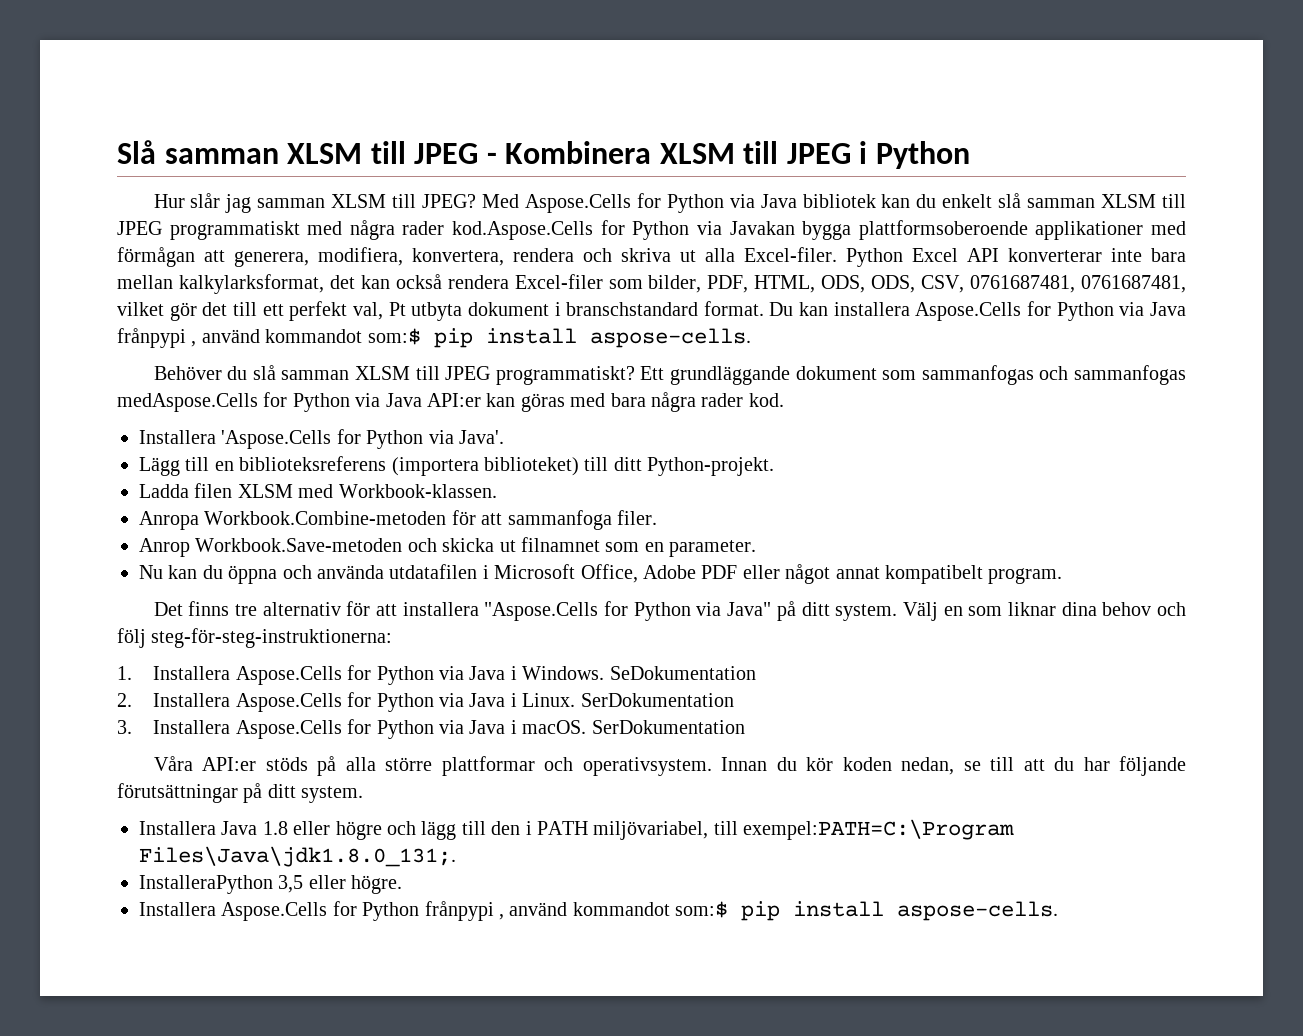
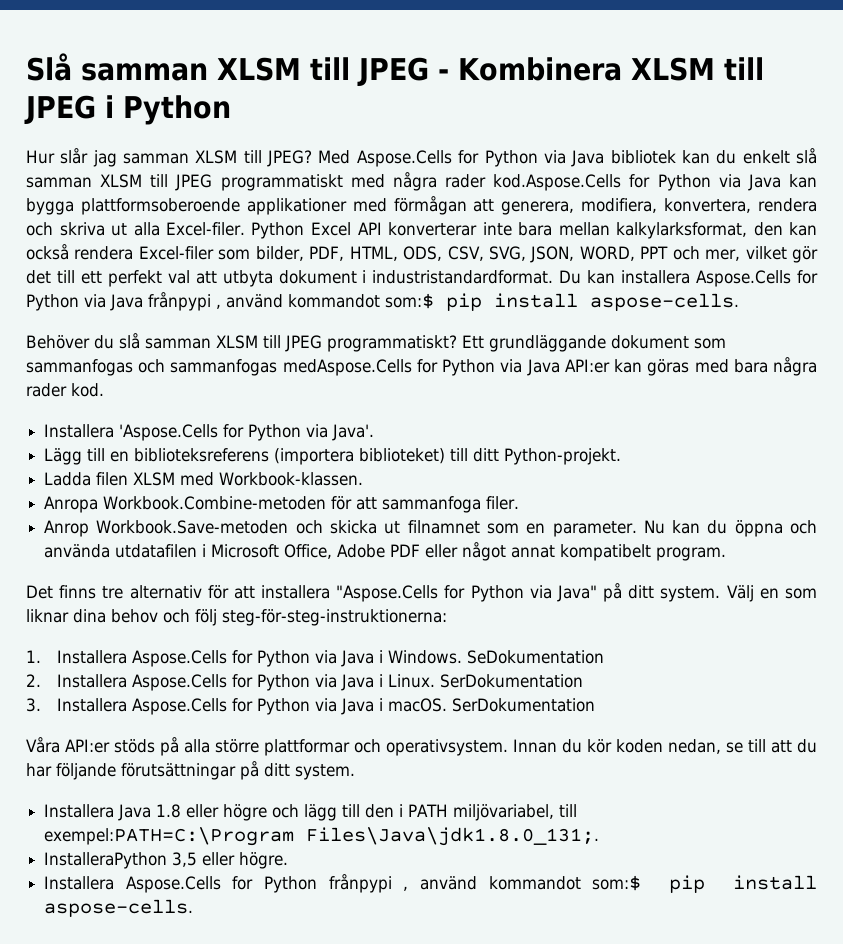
- Med Aspose.Cells for Python via Java bibliotek kan du enkelt slå samman XLSM till JPEG programmatiskt med några rader kod.Aspose.Cells for Python via Javakan bygga plattformsoberoende applikationer med förmågan att generera, modifiera, konvertera, rendera och skriva ut alla Excel-filer.
+ Med Aspose.Cells for Python via Java bibliotek kan du enkelt slå samman XLSM till JPEG programmatiskt med några rader kod.Aspose.Cells for Python via Java kan bygga plattformsoberoende applikationer med förmågan att generera, modifiera, konvertera, rendera och skriva ut alla Excel-filer.
- Python Excel API konverterar inte bara mellan kalkylarksformat, det kan också rendera Excel-filer som bilder, PDF, HTML, ODS, ODS, CSV, 0761687481, 0761687481, vilket gör det till ett perfekt val, Pt utbyta dokument i branschstandard format.
+ Python Excel API konverterar inte bara mellan kalkylarksformat, den kan också rendera Excel-filer som bilder, PDF, HTML, ODS, CSV, SVG, JSON, WORD, PPT och mer, vilket gör det till ett perfekt val att utbyta dokument i industristandardformat.
- Anrop Workbook.Save-metoden och skicka ut filnamnet som en parameter.
- Nu kan du öppna och använda utdatafilen i Microsoft Office, Adobe PDF eller något annat kompatibelt program.
+ Anrop Workbook.Save-metoden och skicka ut filnamnet som en parameter. Nu kan du öppna och använda utdatafilen i Microsoft Office, Adobe PDF eller något annat kompatibelt program.

